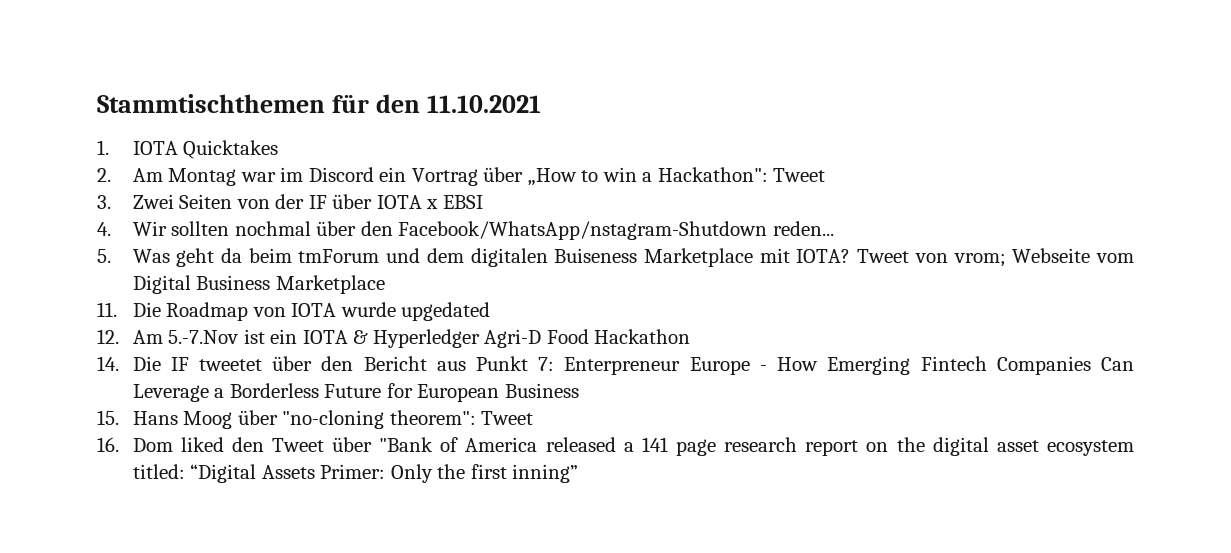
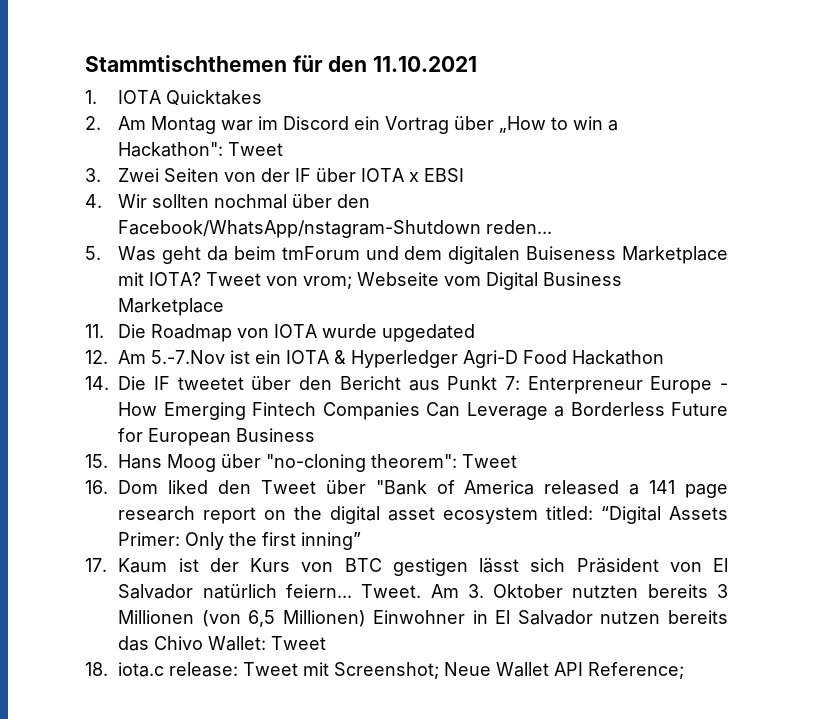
+ 17. Kaum ist der Kurs von BTC gestigen lässt sich Präsident von El Salvador natürlich feiern... Tweet. Am 3. Oktober nutzten bereits 3 Millionen (von 6,5 Millionen) Einwohner in El Salvador nutzen bereits das Chivo Wallet: Tweet
+ 18. iota.c release: Tweet mit Screenshot; Neue Wallet API Reference;

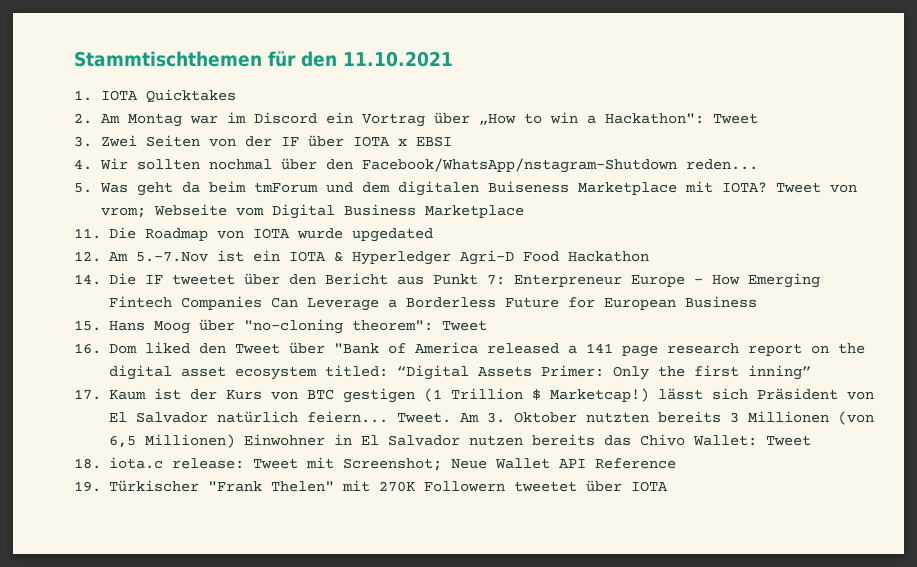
- 17. Kaum ist der Kurs von BTC gestigen lässt sich Präsident von El Salvador natürlich feiern...
+ 17. Kaum ist der Kurs von BTC gestigen (1 Trillion $ Marketcap!) lässt sich Präsident von El Salvador natürlich feiern...
- 18. iota.c release: Tweet mit Screenshot; Neue Wallet API Reference;
+ 18. iota.c release: Tweet mit Screenshot; Neue Wallet API Reference
+ 19. Türkischer "Frank Thelen" mit 270K Followern tweetet über IOTA

